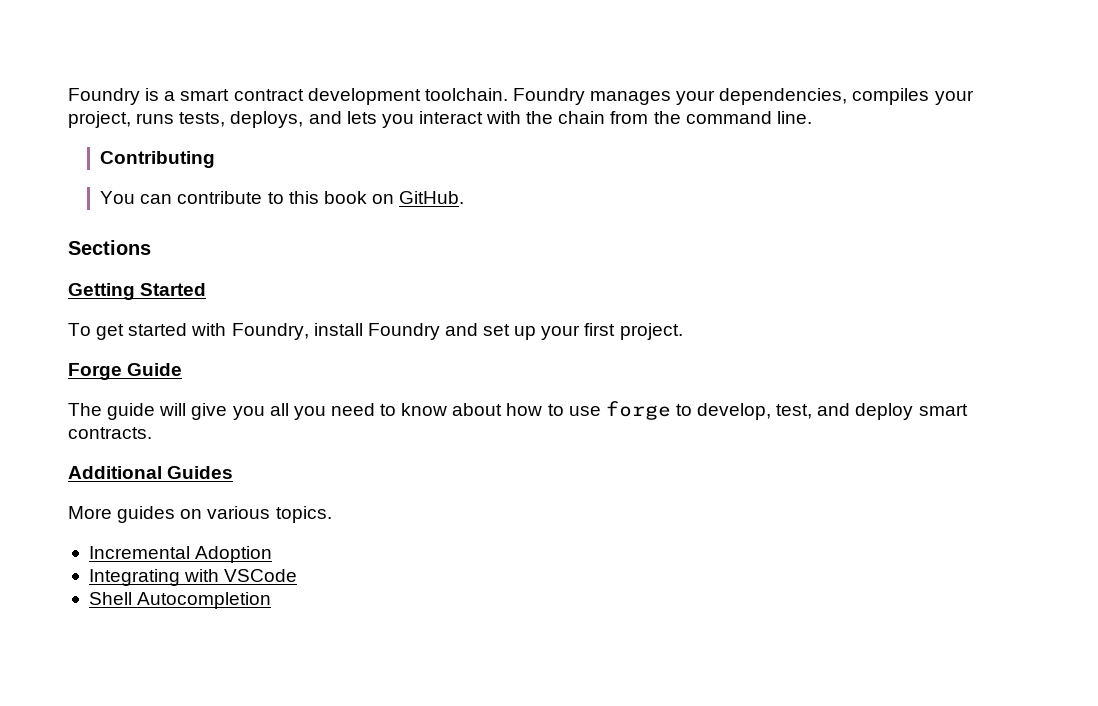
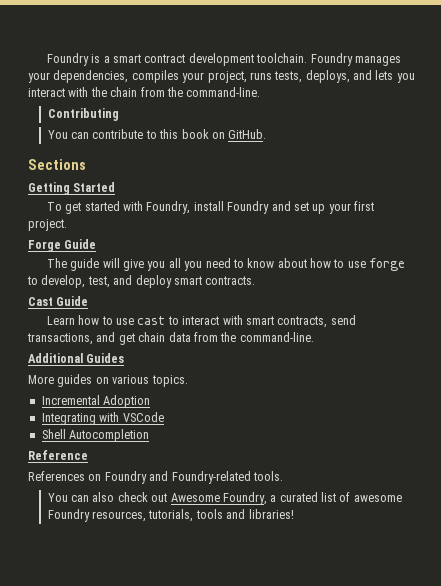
- Foundry manages your dependencies, compiles your project, runs tests, deploys, and lets you interact with the chain from the command line.
+ Foundry manages your dependencies, compiles your project, runs tests, deploys, and lets you interact with the chain from the command-line.
+ Cast Guide
+ Learn how to use cast to interact with smart contracts, send transactions, and get chain data from the command-line.
+ Reference
+ References on Foundry and Foundry-related tools.
+ You can also check out Awesome Foundry, a curated list of awesome Foundry resources, tutorials, tools and libraries!

